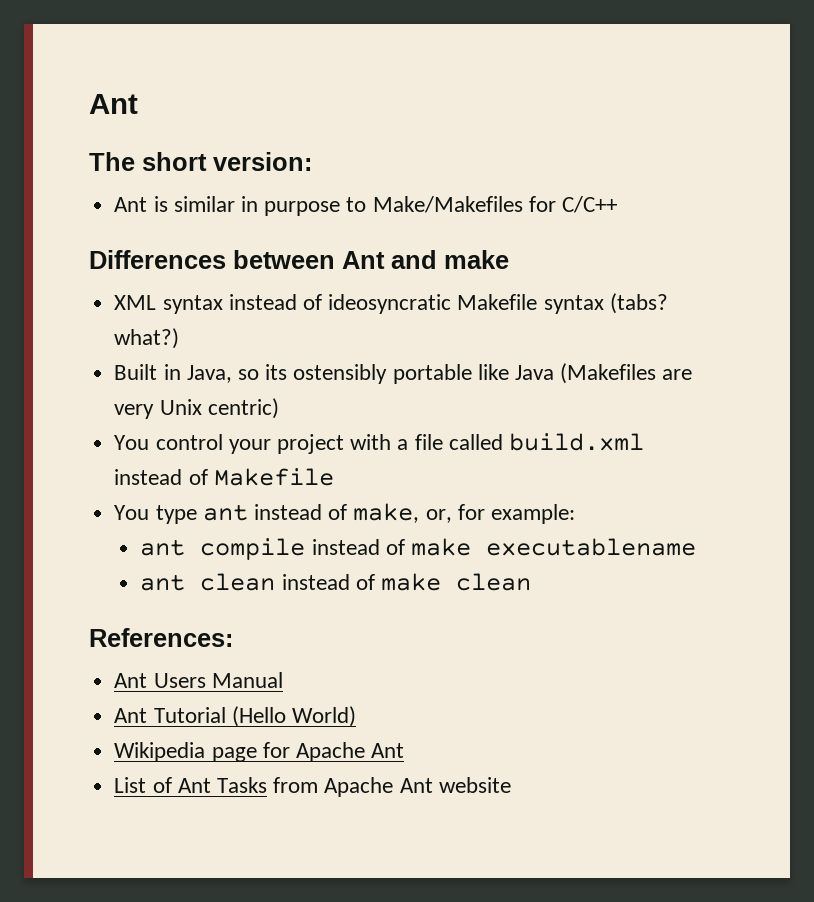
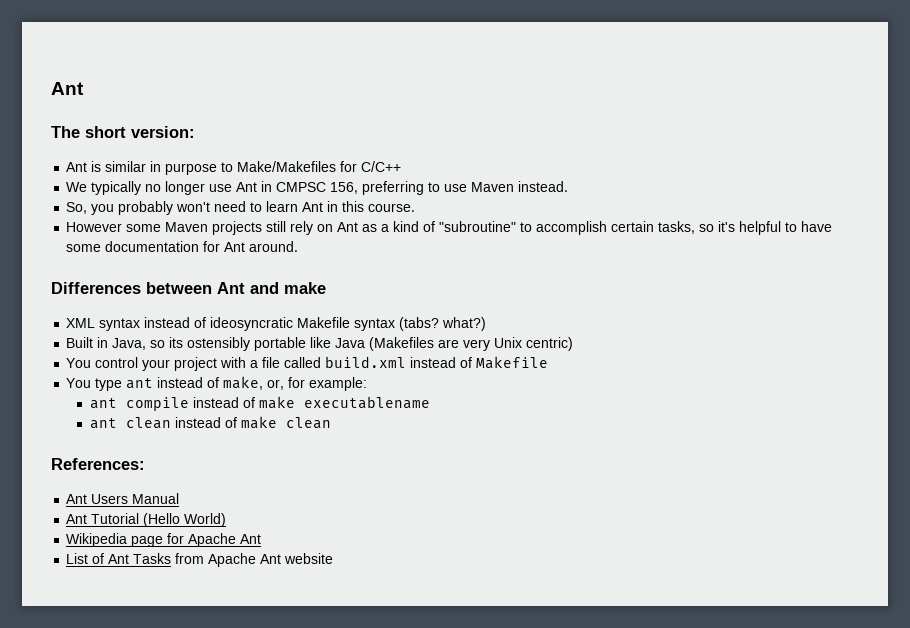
+ We typically no longer use Ant in CMPSC 156, preferring to use Maven instead.
+ So, you probably won't need to learn Ant in this course.
+ However some Maven projects still rely on Ant as a kind of "subroutine" to accomplish certain tasks, so it's helpful to have some documentation for Ant around.

